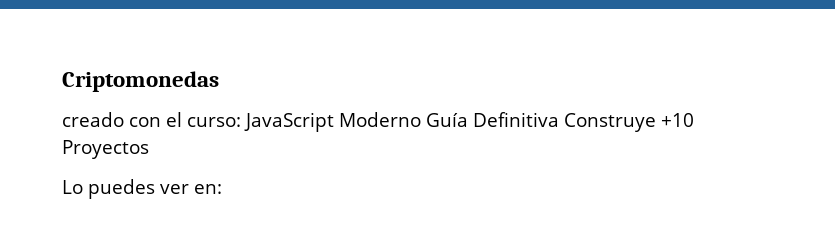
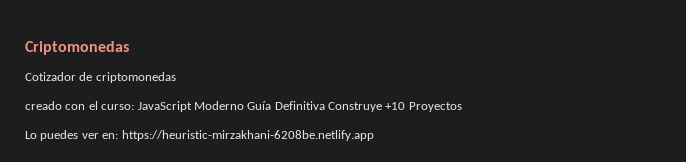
+ Cotizador de criptomonedas
- Lo puedes ver en:
+ Lo puedes ver en: https://heuristic-mirzakhani-6208be.netlify.app

